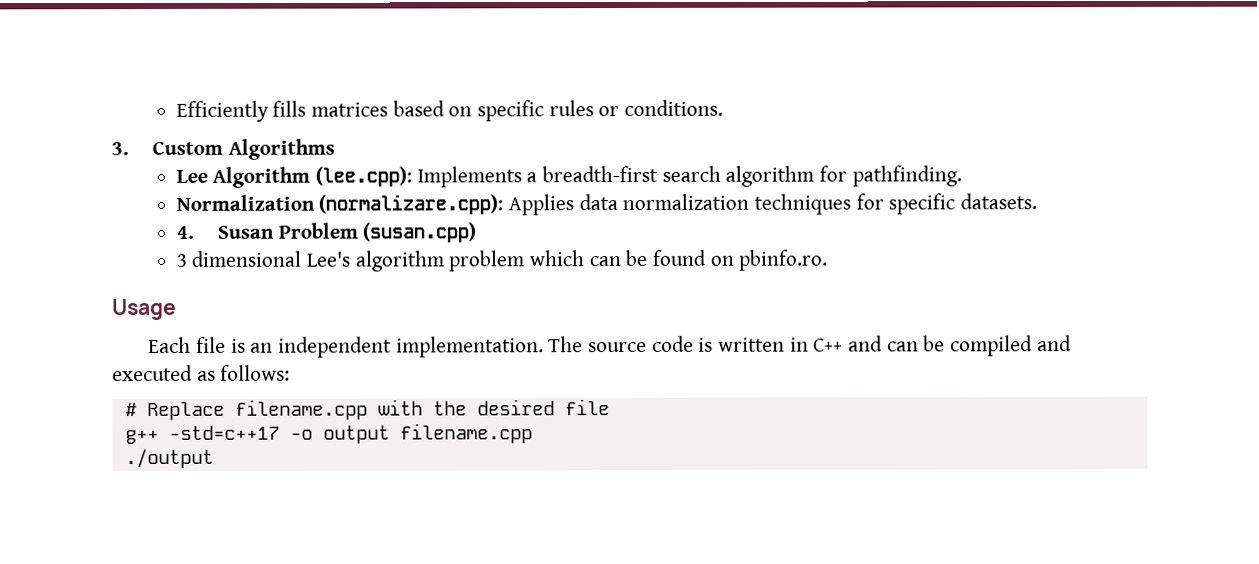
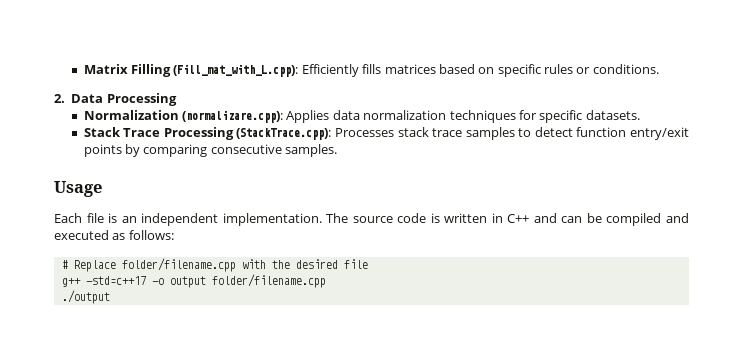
- Efficiently fills matrices based on specific rules or conditions.
+ Matrix Filling (Fill_mat_with_L.cpp): Efficiently fills matrices based on specific rules or conditions.
- 3. Custom Algorithms
- Lee Algorithm (lee.cpp): Implements a breadth-first search algorithm for pathfinding.
+ 2. Data Processing
- 4. Susan Problem (susan.cpp)
- 3 dimensional Lee's algorithm problem which can be found on pbinfo.ro.
+ Stack Trace Processing (StackTrace.cpp): Processes stack trace samples to detect function entry/exit points by comparing consecutive samples.
- # Replace filename.cpp with the desired file
+ # Replace folder/filename.cpp with the desired file
- g++ -std=c++17 -o output filename.cpp
+ g++ -std=c++17 -o output folder/filename.cpp

